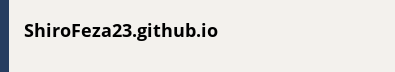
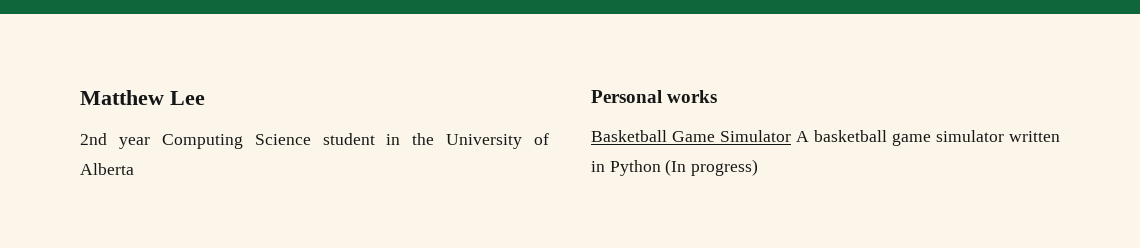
- ShiroFeza23.github.io
+ Matthew Lee
+ 2nd year Computing Science student in the University of Alberta
+ Personal works
+ Basketball Game Simulator A basketball game simulator written in Python (In progress)

